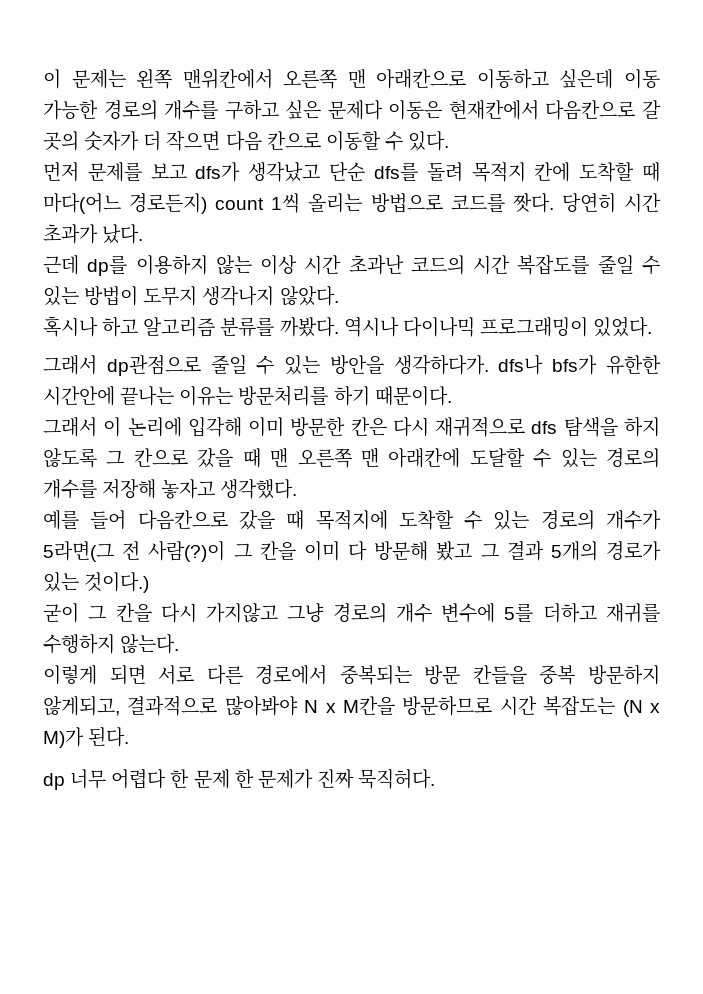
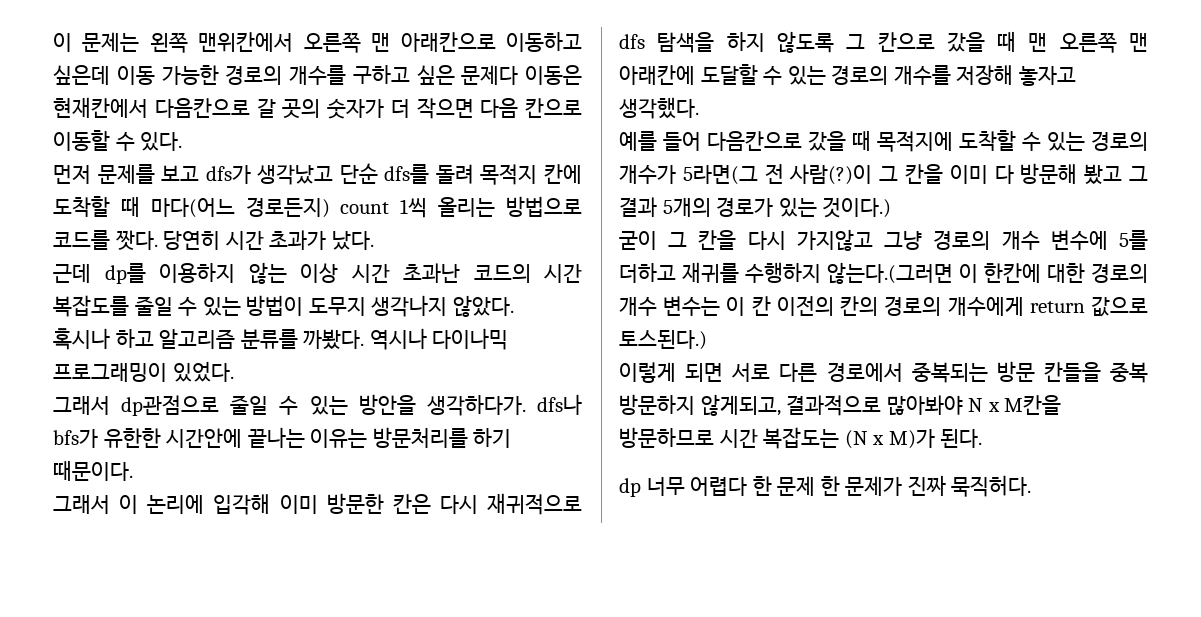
- 굳이 그 칸을 다시 가지않고 그냥 경로의 개수 변수에 5를 더하고 재귀를 수행하지 않는다.
+ 굳이 그 칸을 다시 가지않고 그냥 경로의 개수 변수에 5를 더하고 재귀를 수행하지 않는다.(그러면 이 한칸에 대한 경로의 개수 변수는 이 칸 이전의 칸의 경로의 개수에게 return 값으로 토스된다.)

